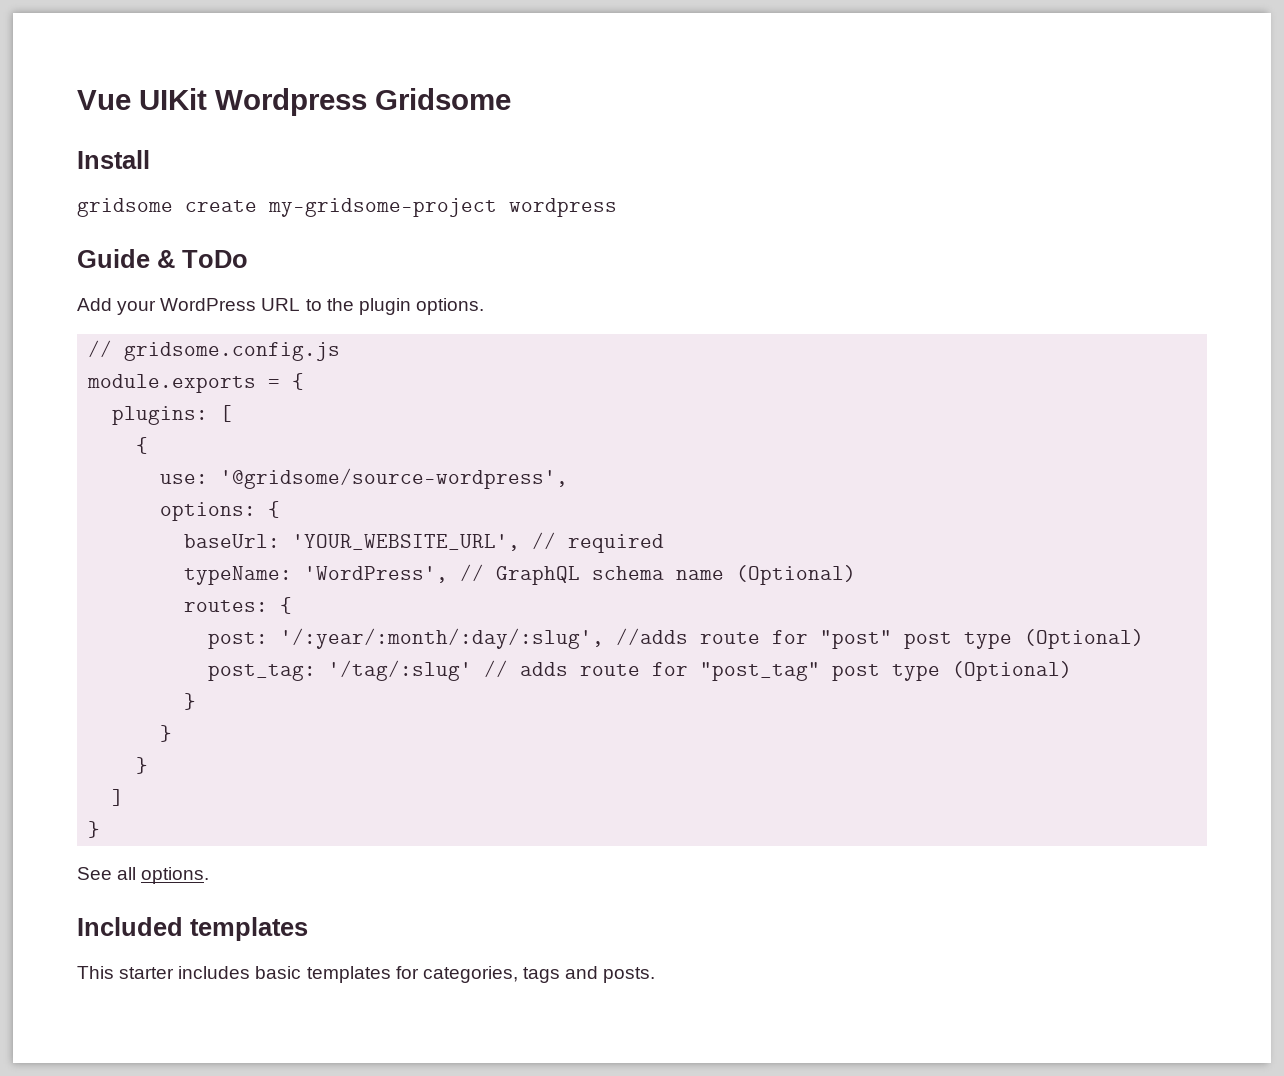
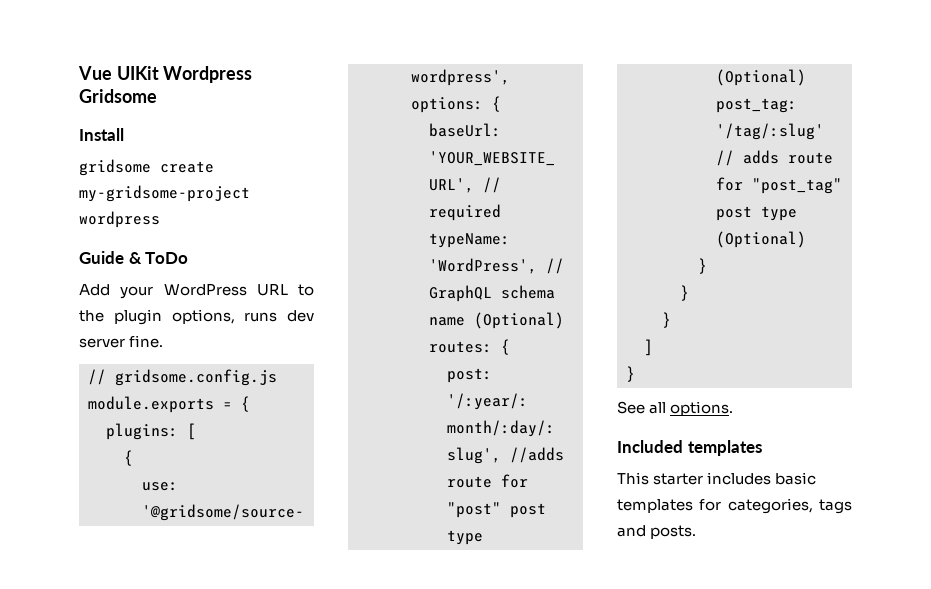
- Add your WordPress URL to the plugin options.
+ Add your WordPress URL to the plugin options, runs dev server fine.

